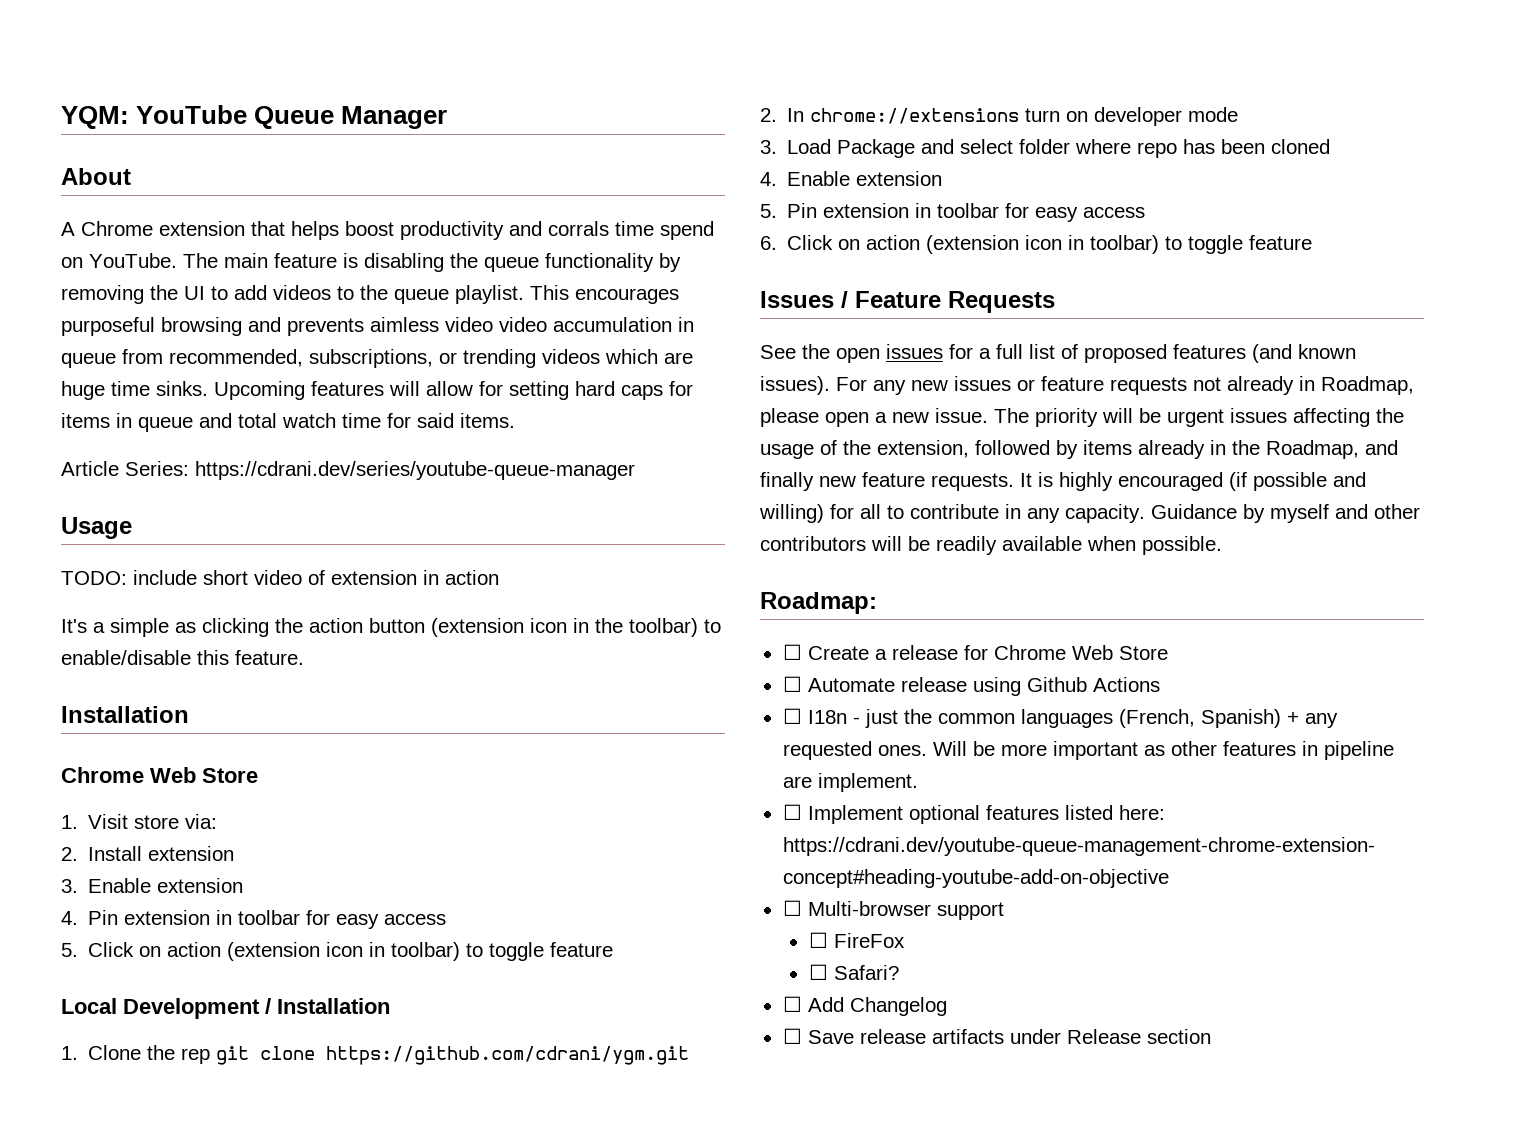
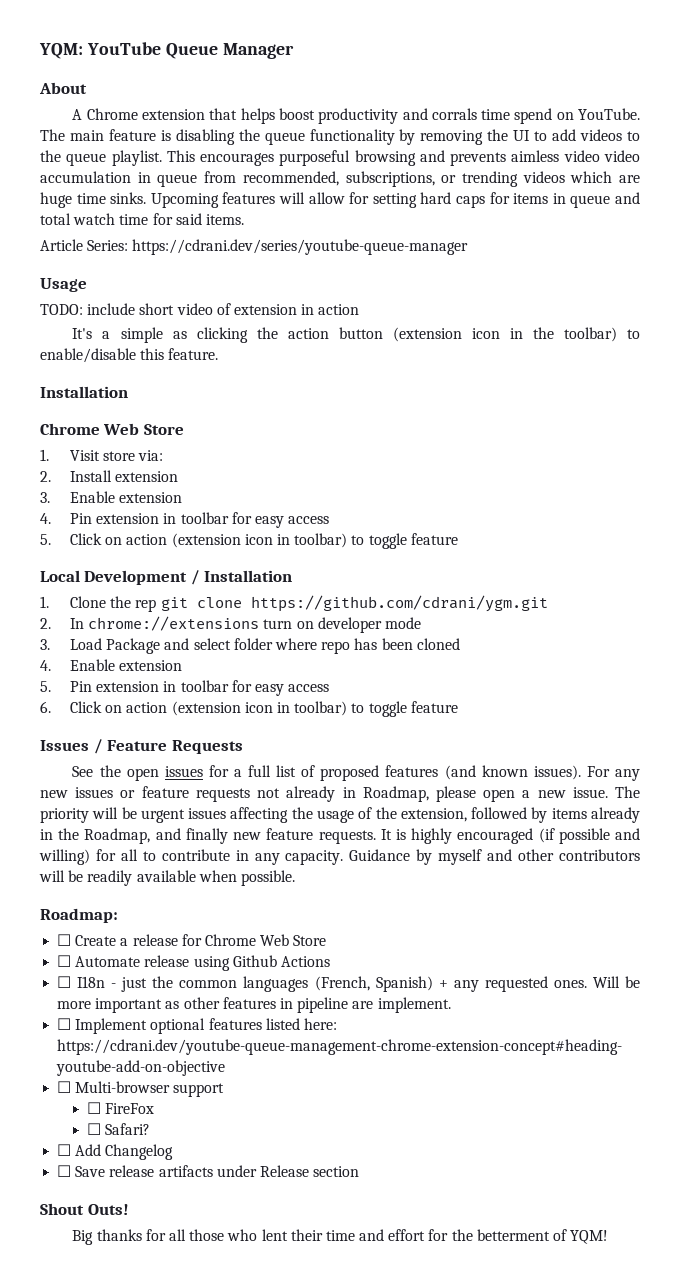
+ Shout Outs!
+ Big thanks for all those who lent their time and effort for the betterment of YQM!

